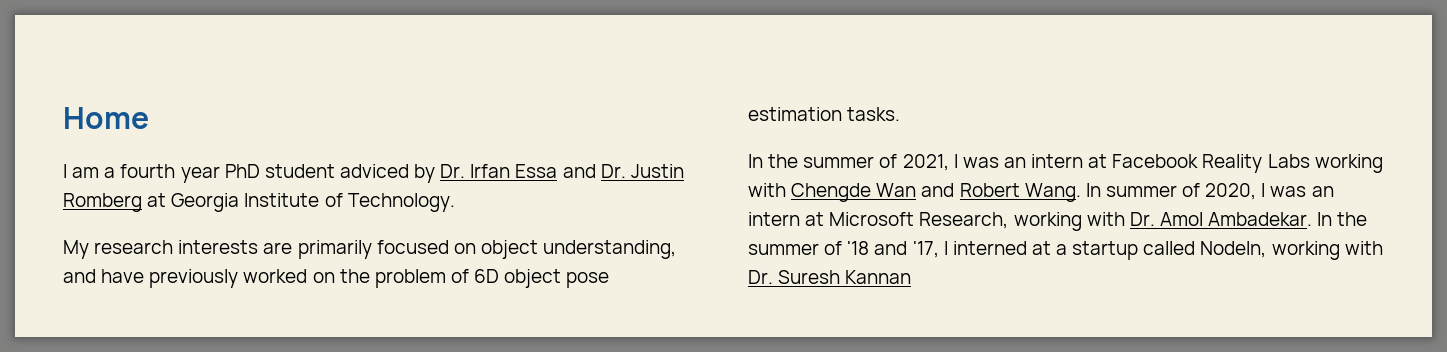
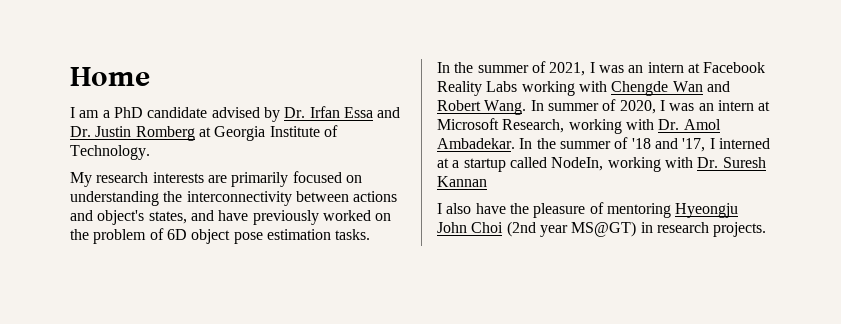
- I am a fourth year PhD student adviced by Dr. Irfan Essa and Dr. Justin Romberg at Georgia Institute of Technology.
+ I am a PhD candidate advised by Dr. Irfan Essa and Dr. Justin Romberg at Georgia Institute of Technology.
- My research interests are primarily focused on object understanding, and have previously worked on the problem of 6D object pose estimation tasks.
+ My research interests are primarily focused on understanding the interconnectivity between actions and object's states, and have previously worked on the problem of 6D object pose estimation tasks.
+ I also have the pleasure of mentoring Hyeongju John Choi (2nd year MS@GT) in research projects.

